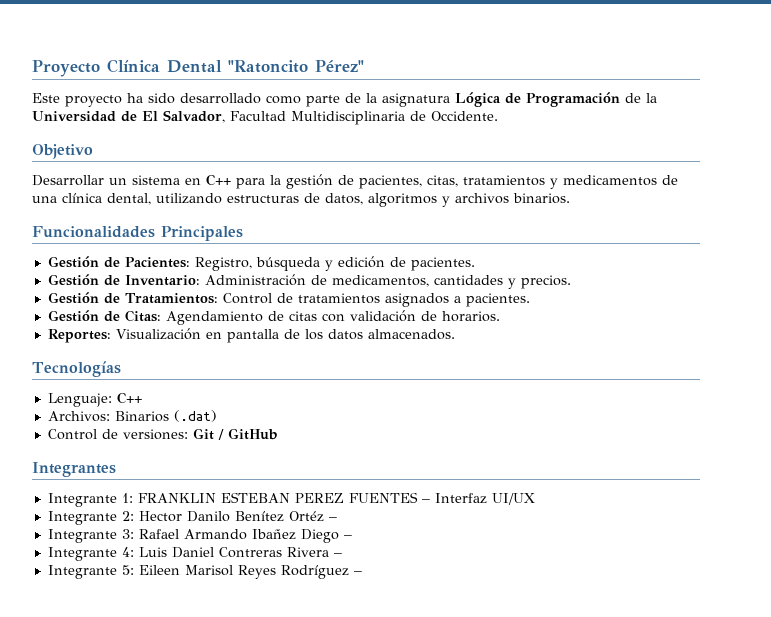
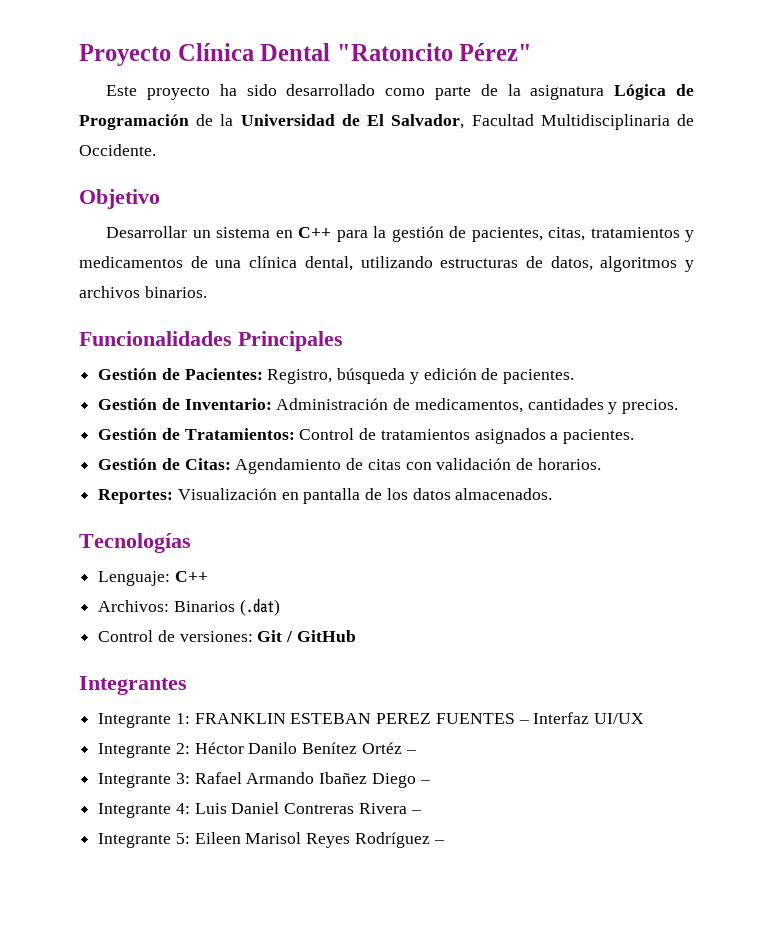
- Integrante 2: Hector Danilo Benítez Ortéz –
+ Integrante 2: Héctor Danilo Benítez Ortéz –

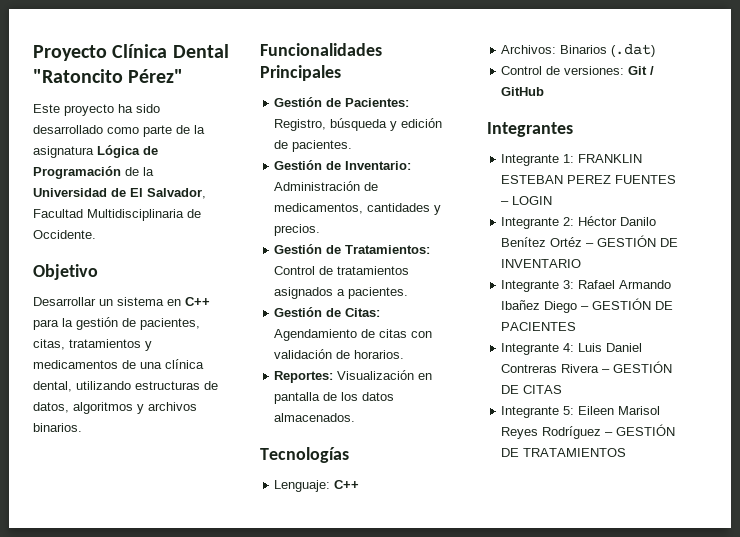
- Integrante 1: FRANKLIN ESTEBAN PEREZ FUENTES – Interfaz UI/UX
+ Integrante 1: FRANKLIN ESTEBAN PEREZ FUENTES – LOGIN
- Integrante 2: Héctor Danilo Benítez Ortéz –
+ Integrante 2: Héctor Danilo Benítez Ortéz – GESTIÓN DE INVENTARIO
- Integrante 3: Rafael Armando Ibañez Diego –
+ Integrante 3: Rafael Armando Ibañez Diego – GESTIÓN DE PACIENTES
- Integrante 4: Luis Daniel Contreras Rivera –
+ Integrante 4: Luis Daniel Contreras Rivera – GESTIÓN DE CITAS
- Integrante 5: Eileen Marisol Reyes Rodríguez –
+ Integrante 5: Eileen Marisol Reyes Rodríguez – GESTIÓN DE TRATAMIENTOS

